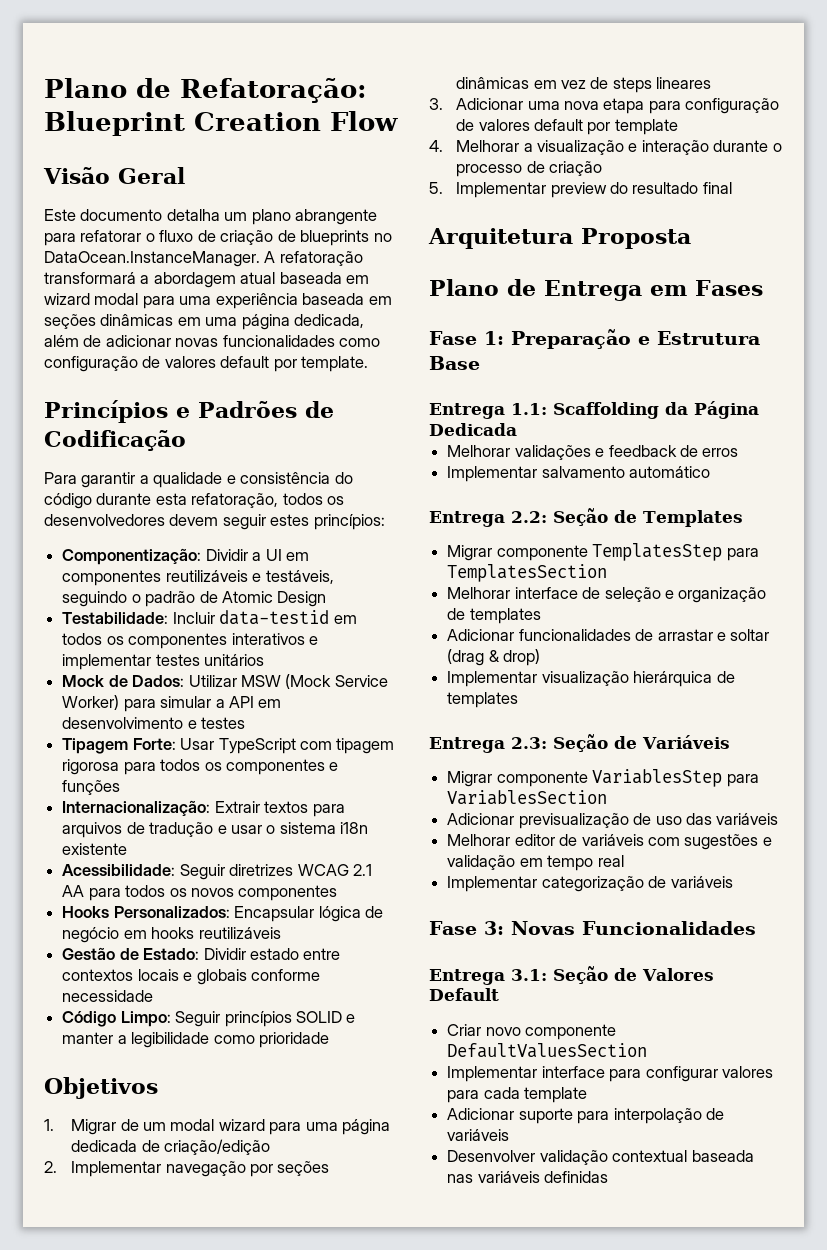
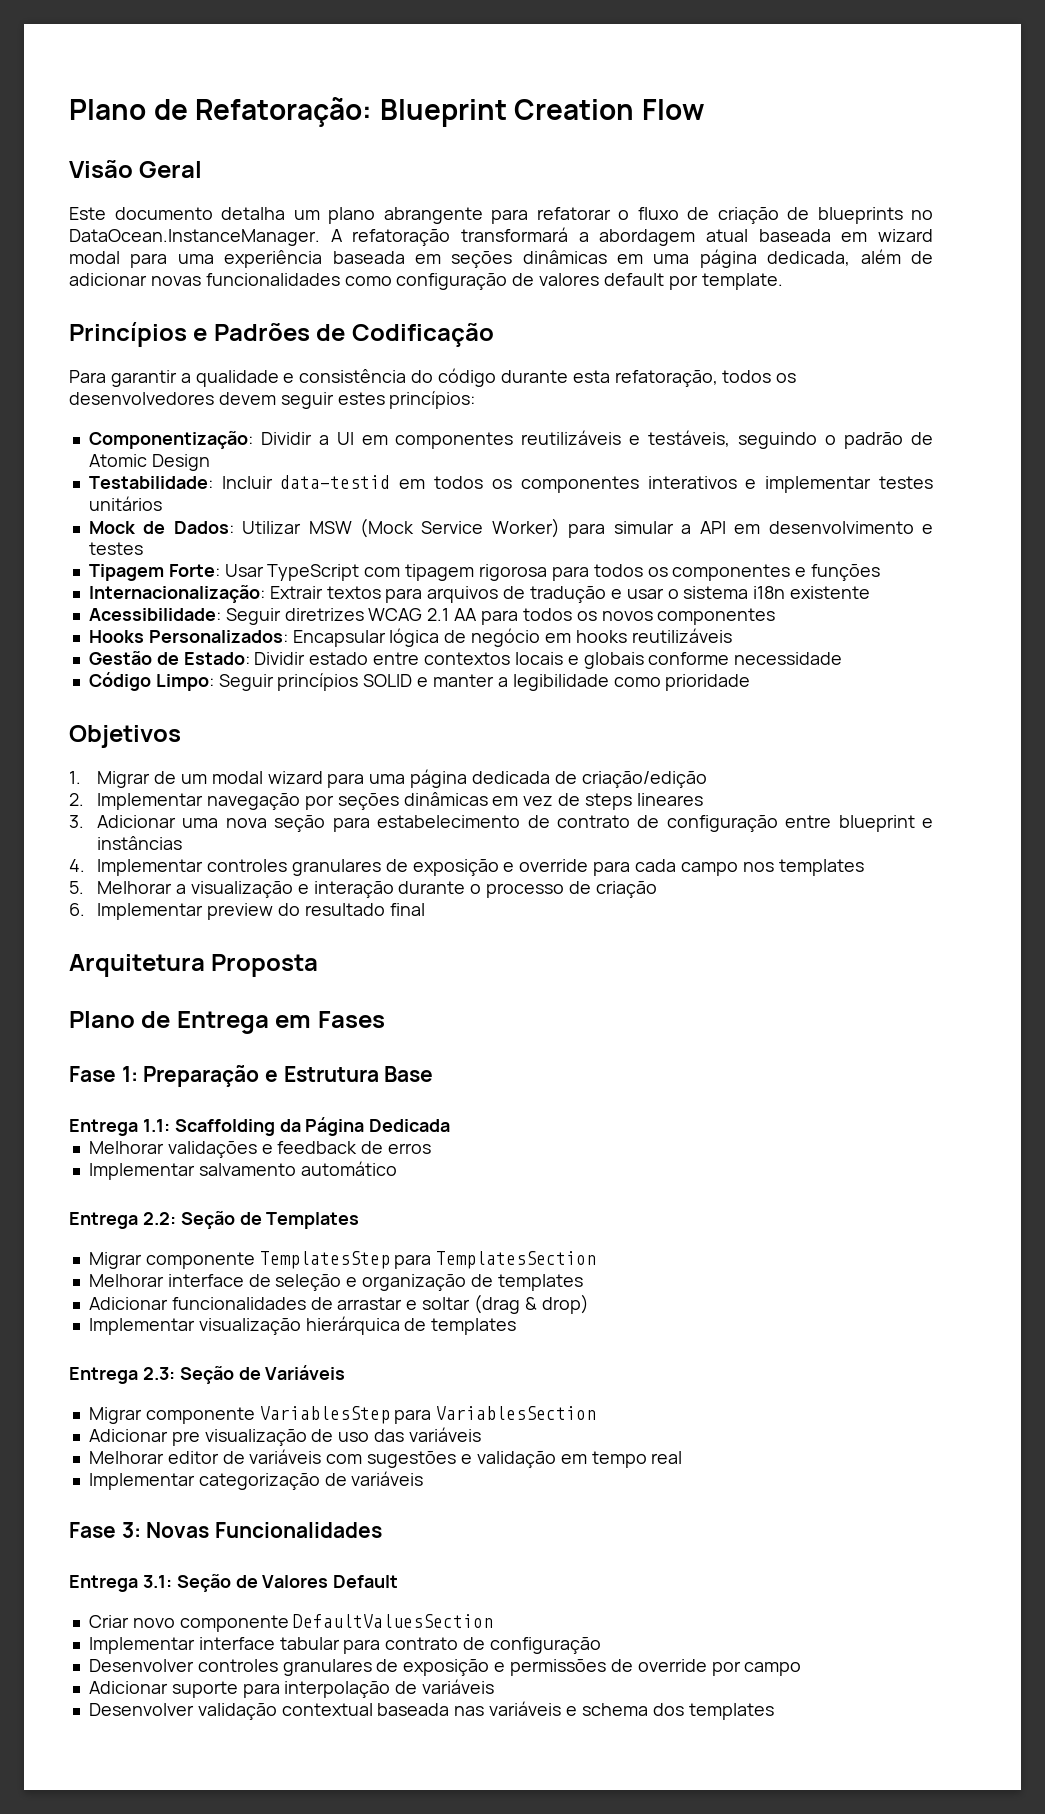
- 3. Adicionar uma nova etapa para configuração de valores default por template
- 4. Melhorar a visualização e interação durante o processo de criação
+ 3. Adicionar uma nova seção para estabelecimento de contrato de configuração entre blueprint e instâncias
+ 4. Implementar controles granulares de exposição e override para cada campo nos templates
+ 5. Melhorar a visualização e interação durante o processo de criação
- 5. Implementar preview do resultado final
+ 6. Implementar preview do resultado final
- Adicionar previsualização de uso das variáveis
+ Adicionar pre visualização de uso das variáveis
- Implementar interface para configurar valores para cada template
+ Implementar interface tabular para contrato de configuração
+ Desenvolver controles granulares de exposição e permissões de override por campo
- Desenvolver validação contextual baseada nas variáveis definidas
+ Desenvolver validação contextual baseada nas variáveis e schema dos templates

